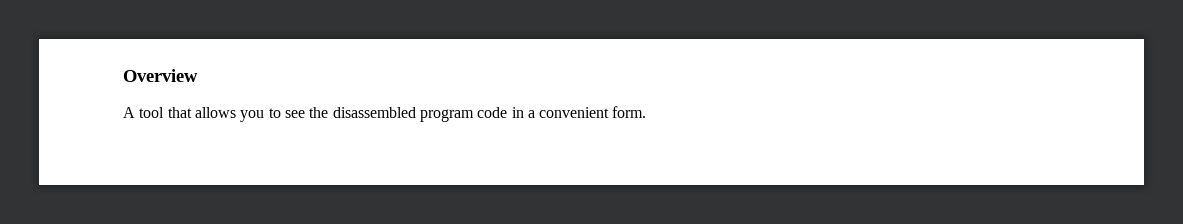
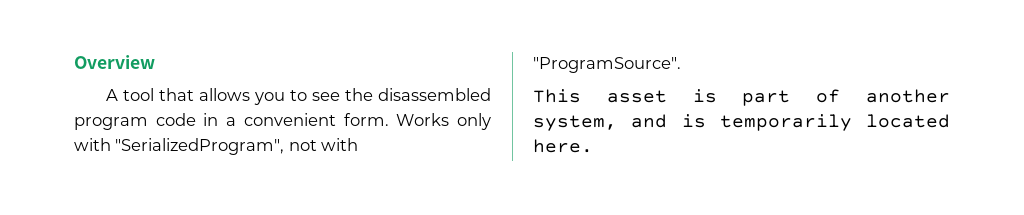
+ Works only with "SerializedProgram", not with "ProgramSource".
+ This asset is part of another system, and is temporarily located here.

